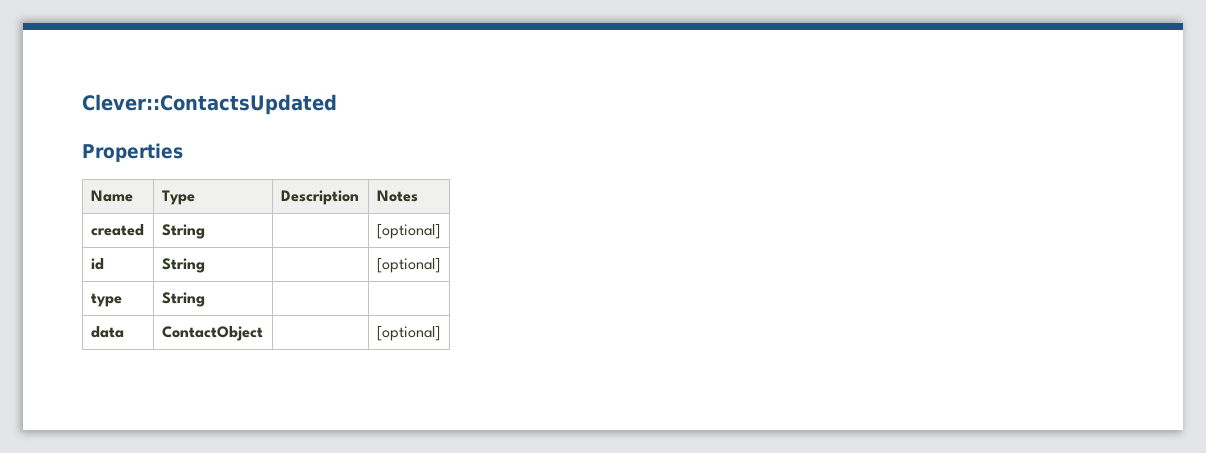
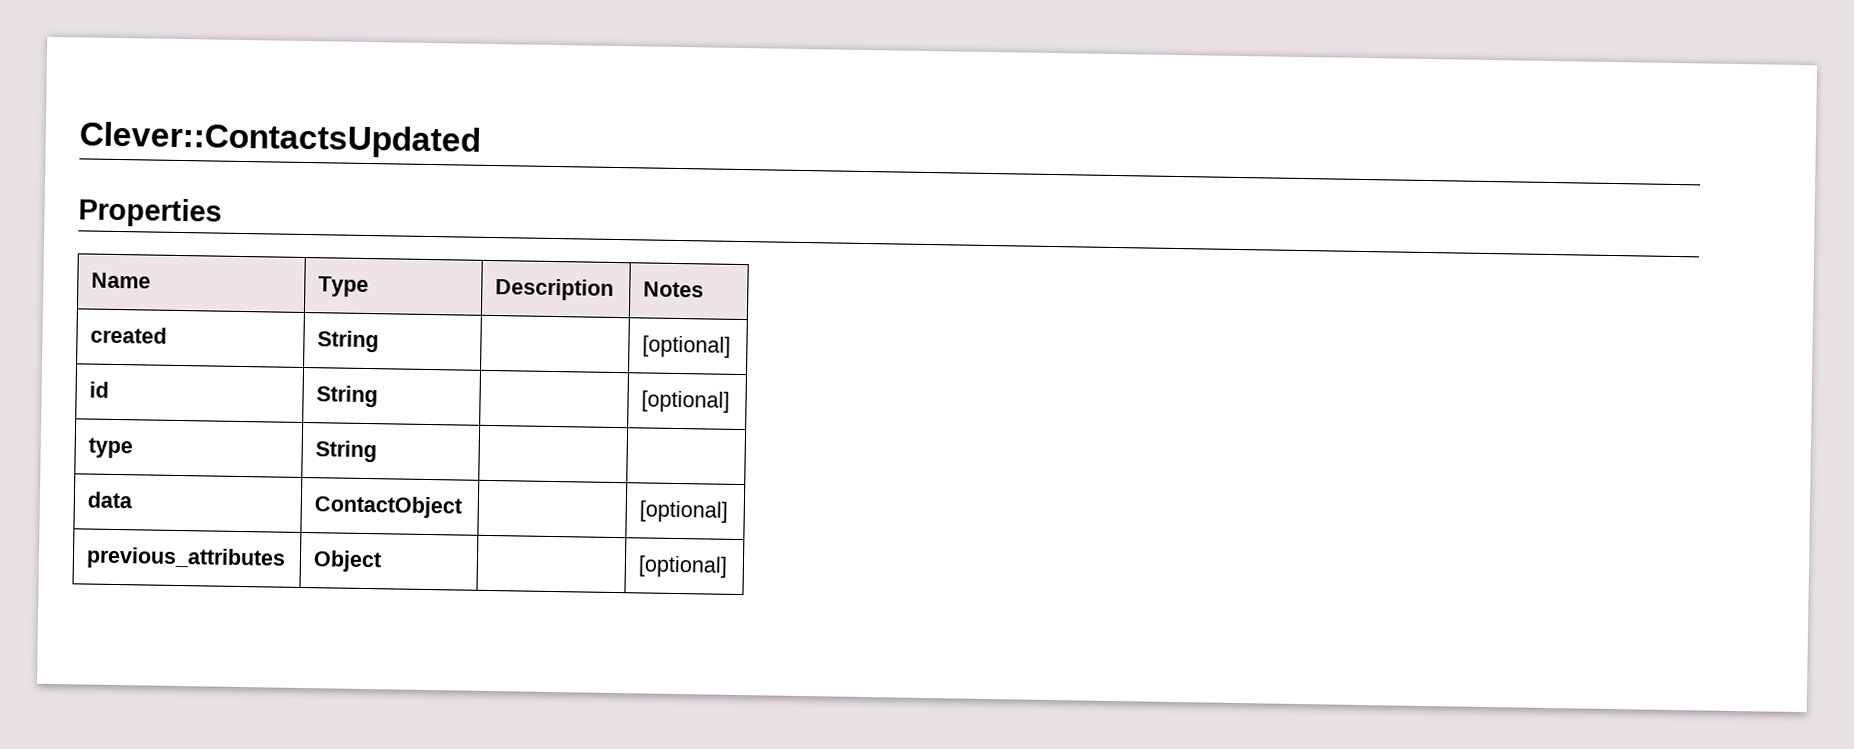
+ previous_attributes | Object | | [optional]

